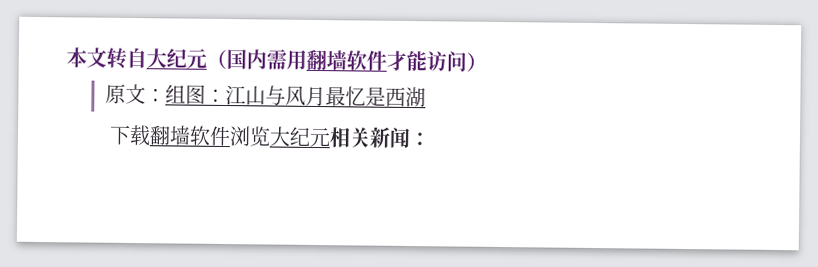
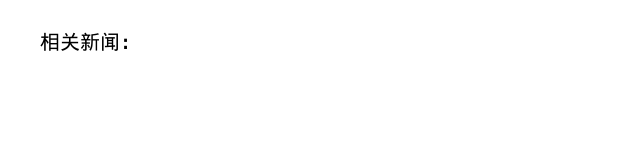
- 本文转自大纪元（国内需用翻墙软件才能访问）
- 原文：组图：江山与风月最忆是西湖
- 下载翻墙软件浏览大纪元相关新闻：
+ 相关新闻：

